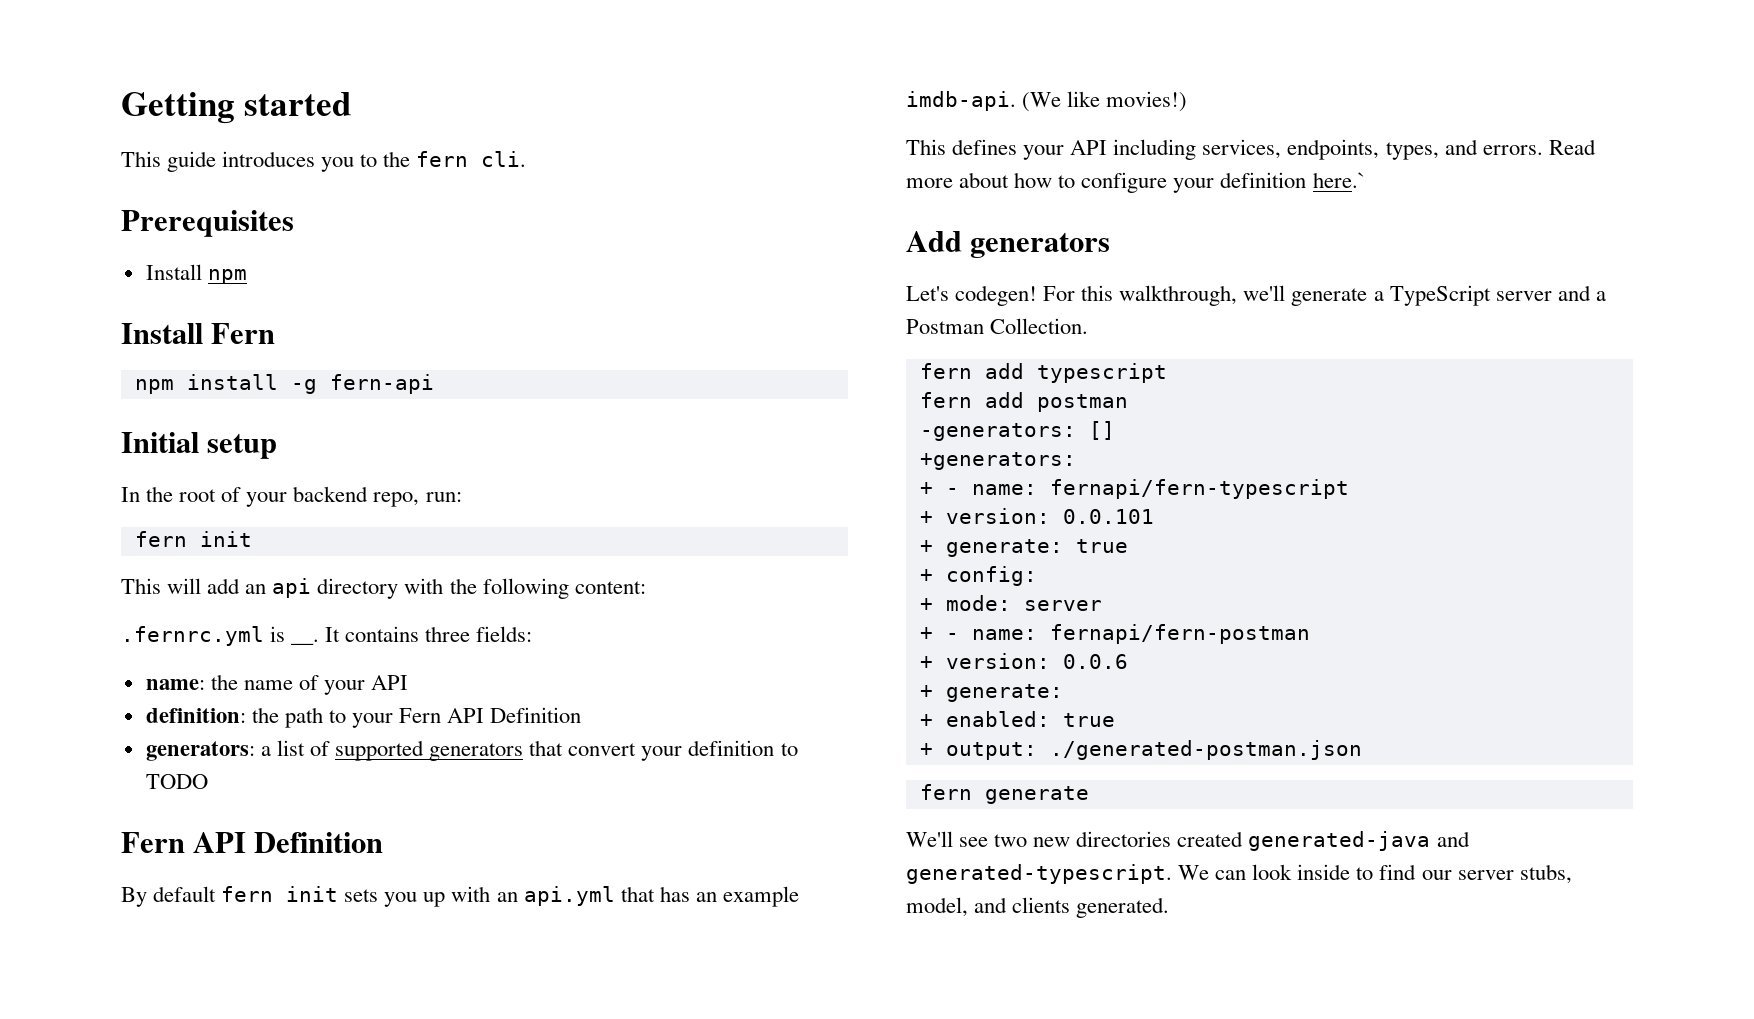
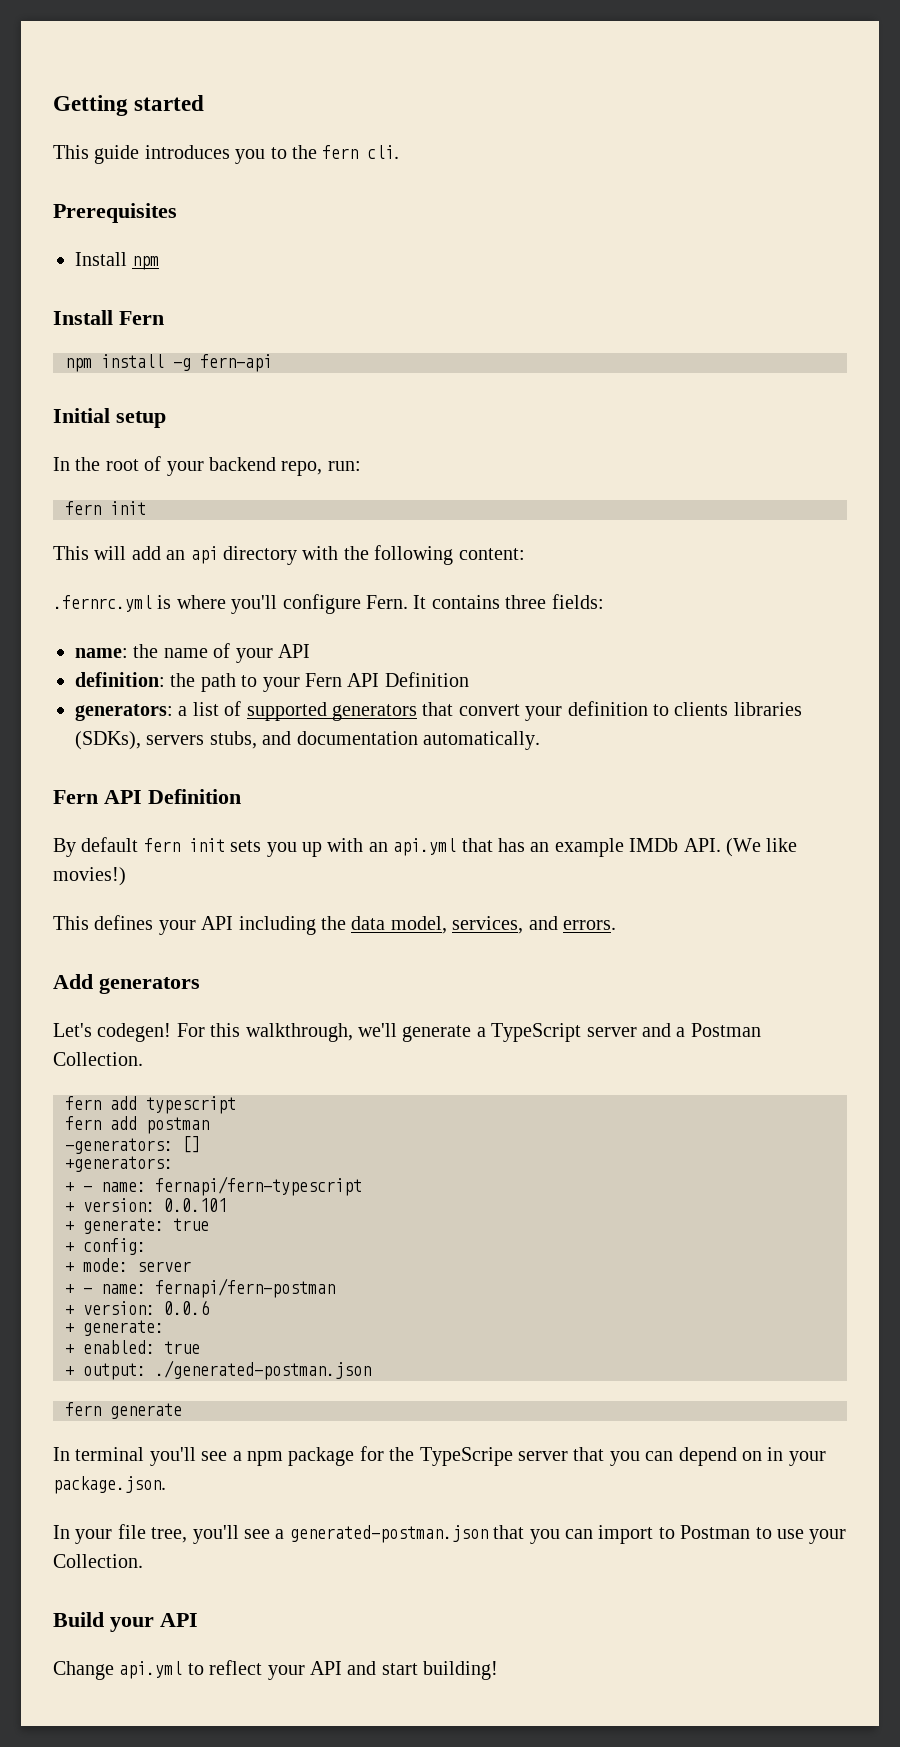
- .fernrc.yml is __.
+ .fernrc.yml is where you'll configure Fern.
- generators: a list of supported generators that convert your definition to TODO
+ generators: a list of supported generators that convert your definition to clients libraries (SDKs), servers stubs, and documentation automatically.
- By default fern init sets you up with an api.yml that has an example imdb-api. (We like movies!)
+ By default fern init sets you up with an api.yml that has an example IMDb API. (We like movies!)
- This defines your API including services, endpoints, types, and errors. Read more about how to configure your definition here.`
+ This defines your API including the data model, services, and errors.
- We'll see two new directories created generated-java and generated-typescript. We can look inside to find our server stubs, model, and clients generated.
+ In terminal you'll see a npm package for the TypeScripe server that you can depend on in your package.json.
+ In your file tree, you'll see a generated-postman.json that you can import to Postman to use your Collection.
+ Build your API
+ Change api.yml to reflect your API and start building!

